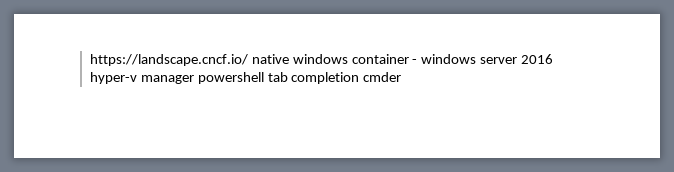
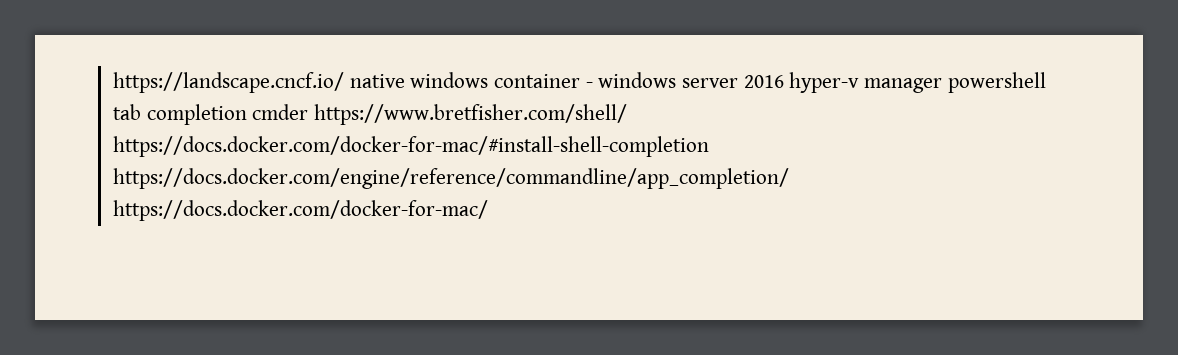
- https://landscape.cncf.io/ native windows container - windows server 2016 hyper-v manager powershell tab completion cmder
+ https://landscape.cncf.io/ native windows container - windows server 2016 hyper-v manager powershell tab completion cmder https://www.bretfisher.com/shell/ https://docs.docker.com/docker-for-mac/#install-shell-completion https://docs.docker.com/engine/reference/commandline/app_completion/ https://docs.docker.com/docker-for-mac/

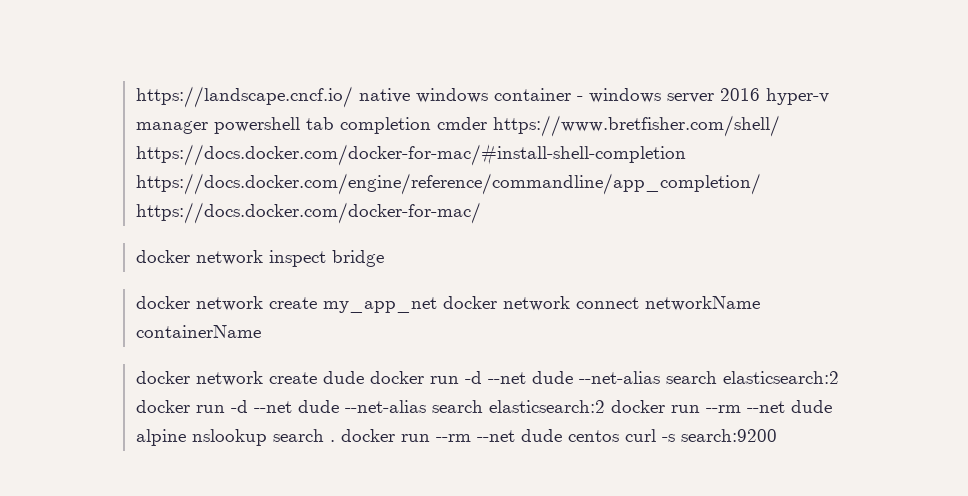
+ docker network inspect bridge
+ docker network create my_app_net docker network connect networkName containerName
+ docker network create dude docker run -d --net dude --net-alias search elasticsearch:2 docker run -d --net dude --net-alias search elasticsearch:2 docker run --rm --net dude alpine nslookup search . docker run --rm --net dude centos curl -s search:9200

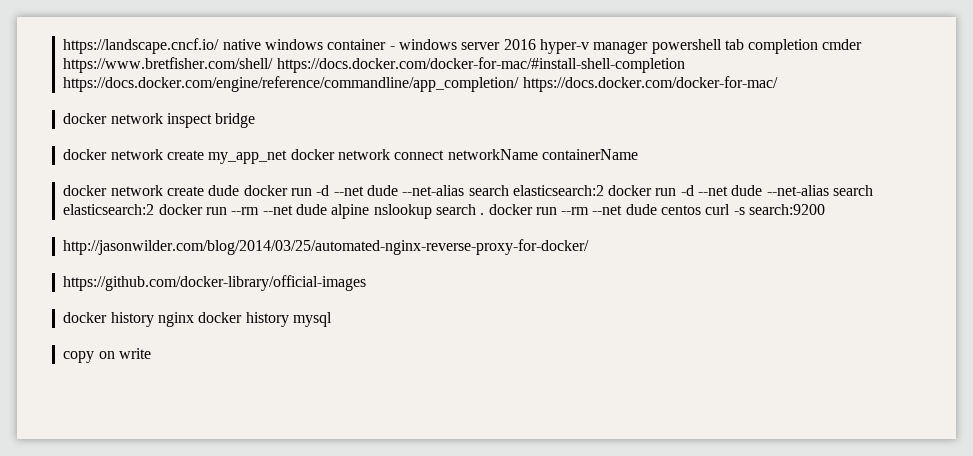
+ http://jasonwilder.com/blog/2014/03/25/automated-nginx-reverse-proxy-for-docker/
+ https://github.com/docker-library/official-images
+ docker history nginx docker history mysql
+ copy on write

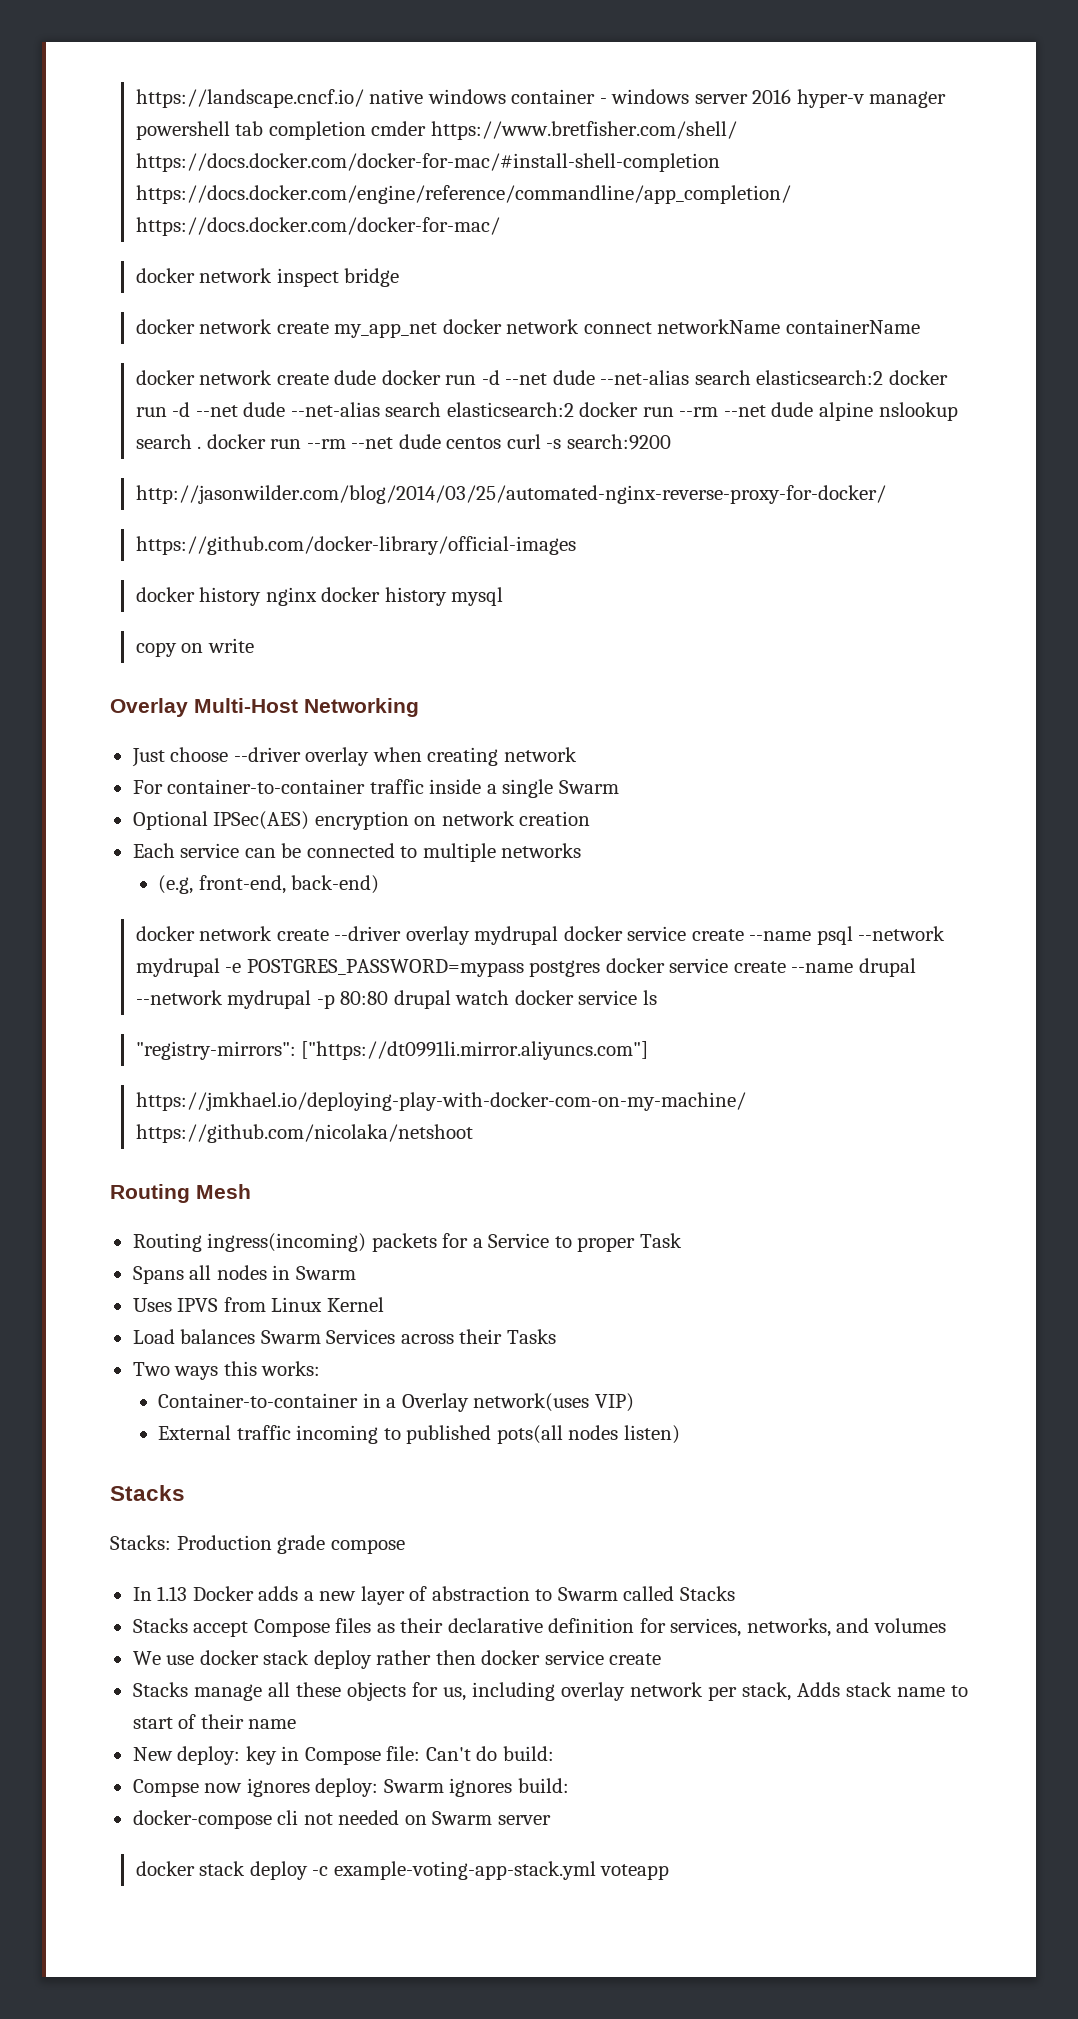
+ Overlay Multi-Host Networking
+ Just choose --driver overlay when creating network
+ For container-to-container traffic inside a single Swarm
+ Optional IPSec(AES) encryption on network creation
+ Each service can be connected to multiple networks
+ (e.g, front-end, back-end)
+ docker network create --driver overlay mydrupal docker service create --name psql --network mydrupal -e POSTGRES_PASSWORD=mypass postgres docker service create --name drupal --network mydrupal -p 80:80 drupal watch docker service ls
+ "registry-mirrors": ["https://dt0991li.mirror.aliyuncs.com"]
+ https://jmkhael.io/deploying-play-with-docker-com-on-my-machine/ https://github.com/nicolaka/netshoot
+ Routing Mesh
+ Routing ingress(incoming) packets for a Service to proper Task
+ Spans all nodes in Swarm
+ Uses IPVS from Linux Kernel
+ Load balances Swarm Services across their Tasks
+ Two ways this works:
+ Container-to-container in a Overlay network(uses VIP)
+ External traffic incoming to published pots(all nodes listen)
+ Stacks
+ Stacks: Production grade compose
+ In 1.13 Docker adds a new layer of abstraction to Swarm called Stacks
+ Stacks accept Compose files as their declarative definition for services, networks, and volumes
+ We use docker stack deploy rather then docker service create
+ Stacks manage all these objects for us, including overlay network per stack, Adds stack name to start of their name
+ New deploy: key in Compose file: Can't do build:
+ Compse now ignores deploy: Swarm ignores build:
+ docker-compose cli not needed on Swarm server
+ docker stack deploy -c example-voting-app-stack.yml voteapp

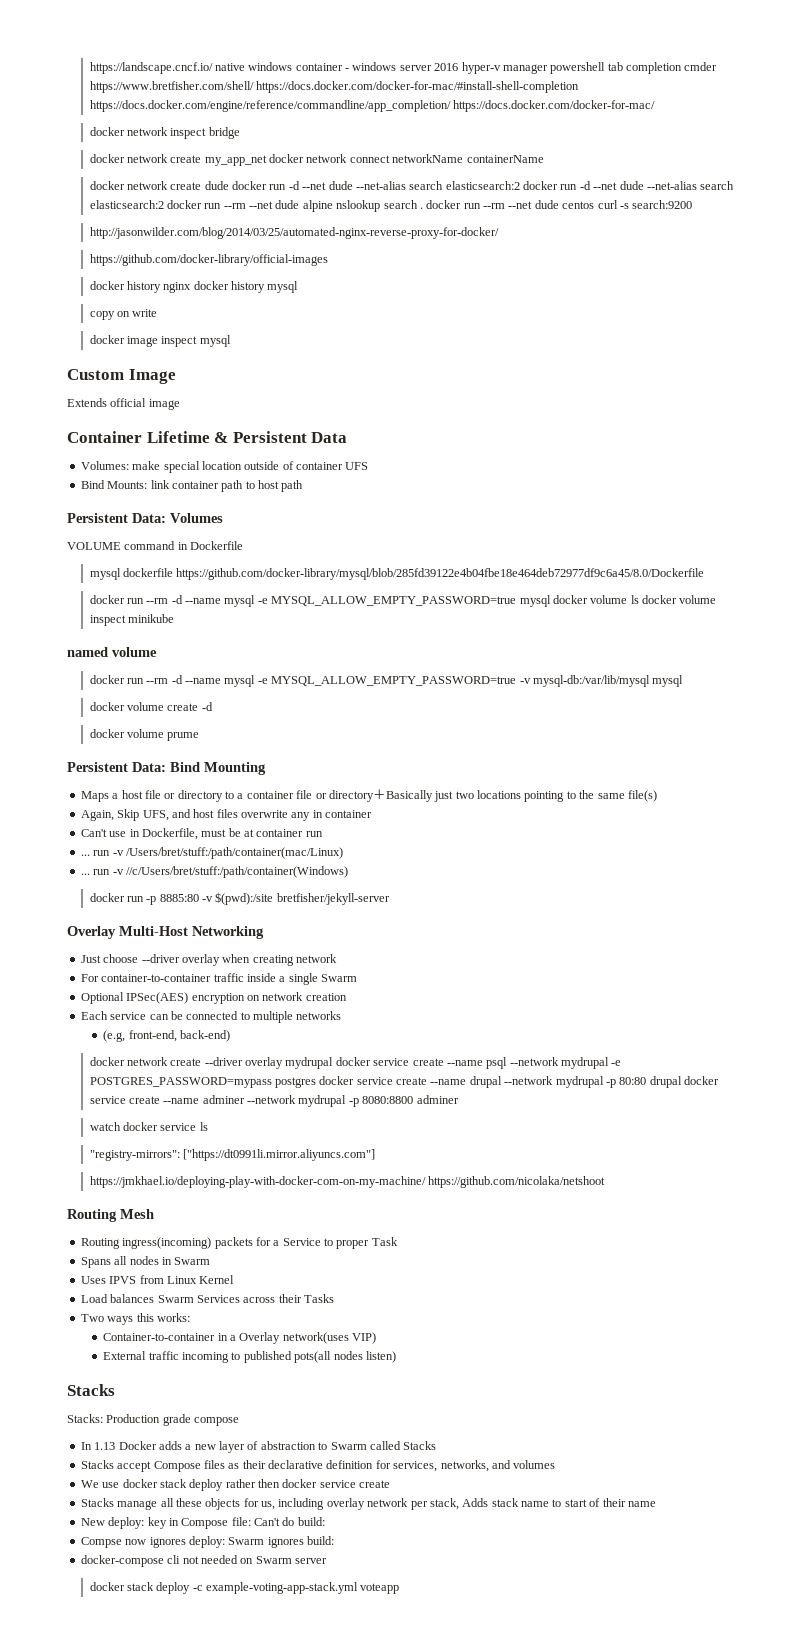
+ docker image inspect mysql
+ Custom Image
+ Extends official image
+ Container Lifetime & Persistent Data
+ Volumes: make special location outside of container UFS
+ Bind Mounts: link container path to host path
+ Persistent Data: Volumes
+ VOLUME command in Dockerfile
+ mysql dockerfile https://github.com/docker-library/mysql/blob/285fd39122e4b04fbe18e464deb72977df9c6a45/8.0/Dockerfile
+ docker run --rm -d --name mysql -e MYSQL_ALLOW_EMPTY_PASSWORD=true mysql docker volume ls docker volume inspect minikube
+ named volume
+ docker run --rm -d --name mysql -e MYSQL_ALLOW_EMPTY_PASSWORD=true -v mysql-db:/var/lib/mysql mysql
+ docker volume create -d
+ docker volume prume
+ Persistent Data: Bind Mounting
+ Maps a host file or directory to a container file or directory＋Basically just two locations pointing to the same file(s)
+ Again, Skip UFS, and host files overwrite any in container
+ Can't use in Dockerfile, must be at container run
+ ... run -v /Users/bret/stuff:/path/container(mac/Linux)
+ ... run -v //c/Users/bret/stuff:/path/container(Windows)
+ docker run -p 8885:80 -v $(pwd):/site bretfisher/jekyll-server
- docker network create --driver overlay mydrupal docker service create --name psql --network mydrupal -e POSTGRES_PASSWORD=mypass postgres docker service create --name drupal --network mydrupal -p 80:80 drupal watch docker service ls
+ docker network create --driver overlay mydrupal docker service create --name psql --network mydrupal -e POSTGRES_PASSWORD=mypass postgres docker service create --name drupal --network mydrupal -p 80:80 drupal docker service create --name adminer --network mydrupal -p 8080:8800 adminer
+ watch docker service ls

